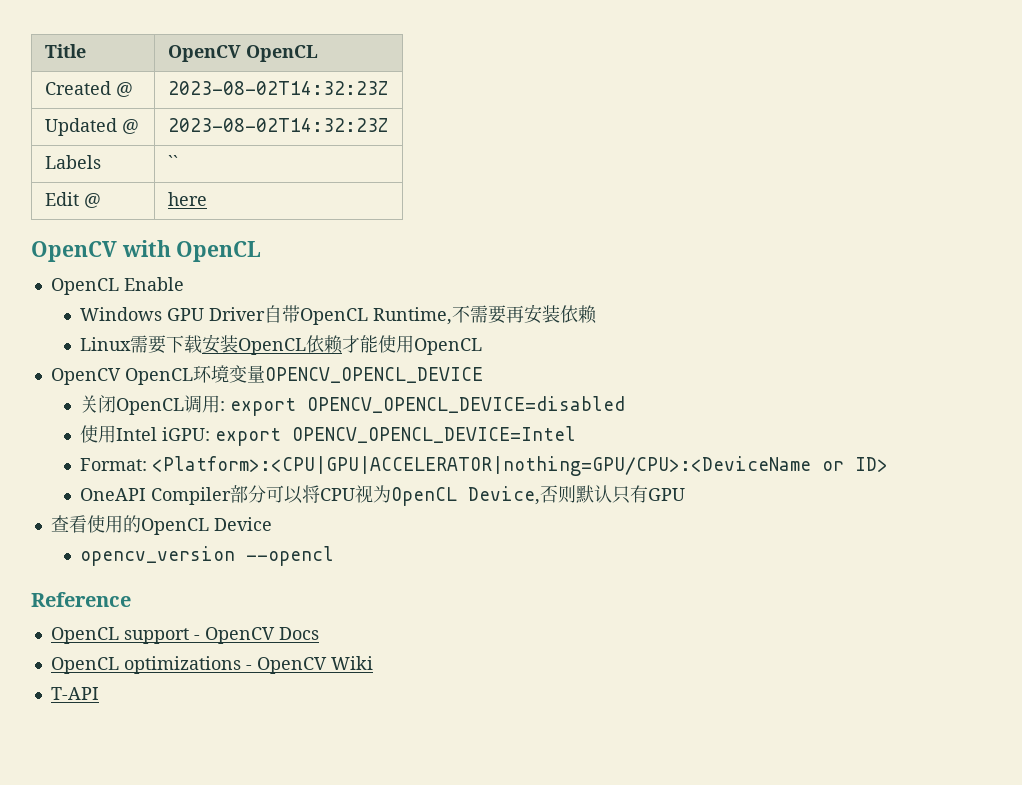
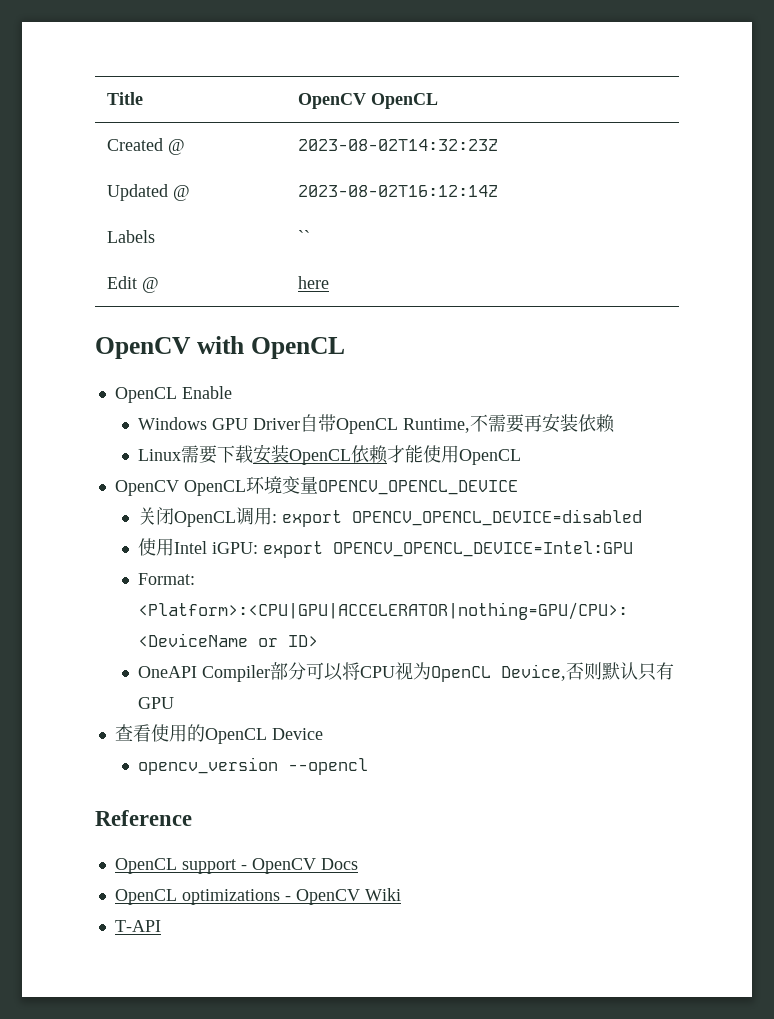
- Updated @ | 2023-08-02T14:32:23Z
+ Updated @ | 2023-08-02T16:12:14Z
- 使用Intel iGPU: export OPENCV_OPENCL_DEVICE=Intel
+ 使用Intel iGPU: export OPENCV_OPENCL_DEVICE=Intel:GPU

